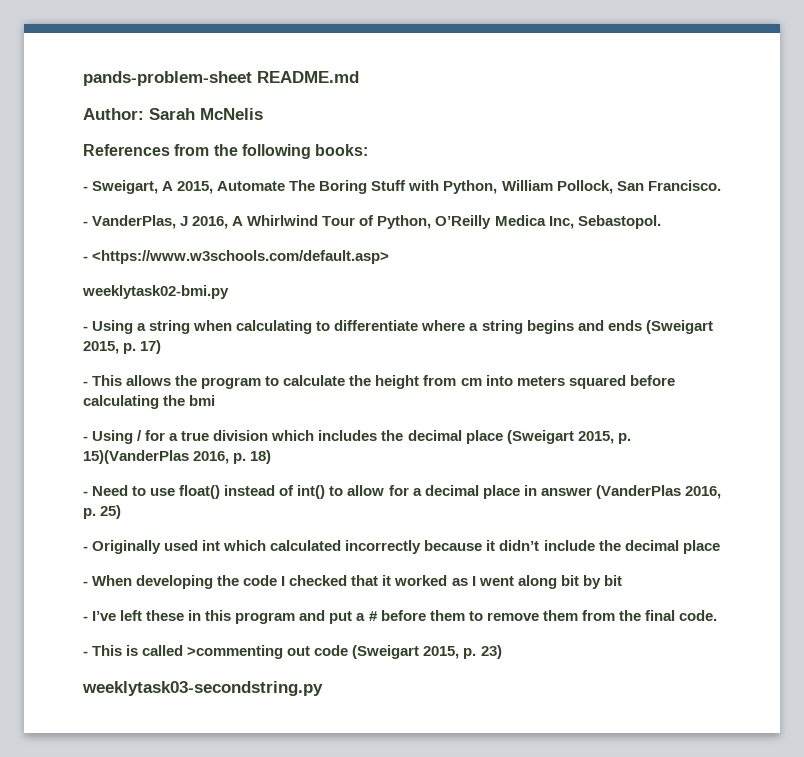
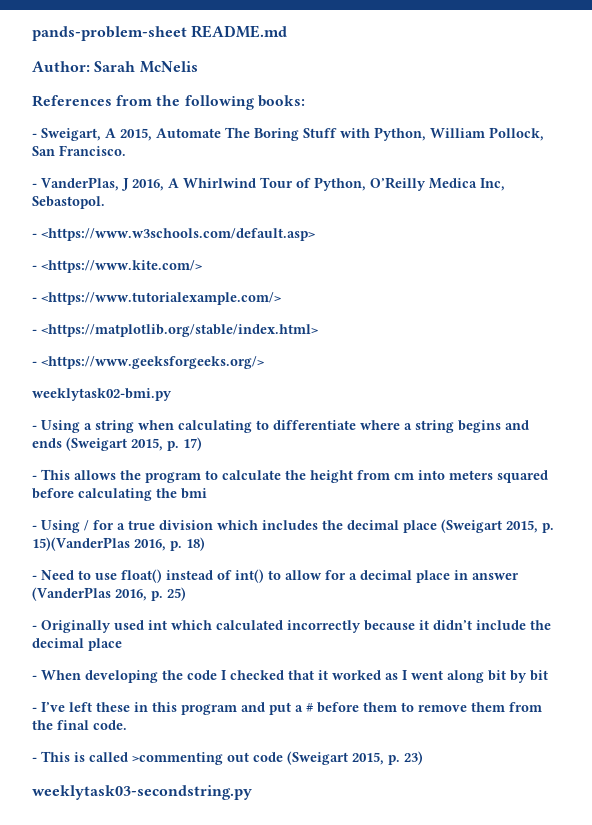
+ - <https://www.kite.com/>
+ - <https://www.tutorialexample.com/>
+ - <https://matplotlib.org/stable/index.html>
+ - <https://www.geeksforgeeks.org/>

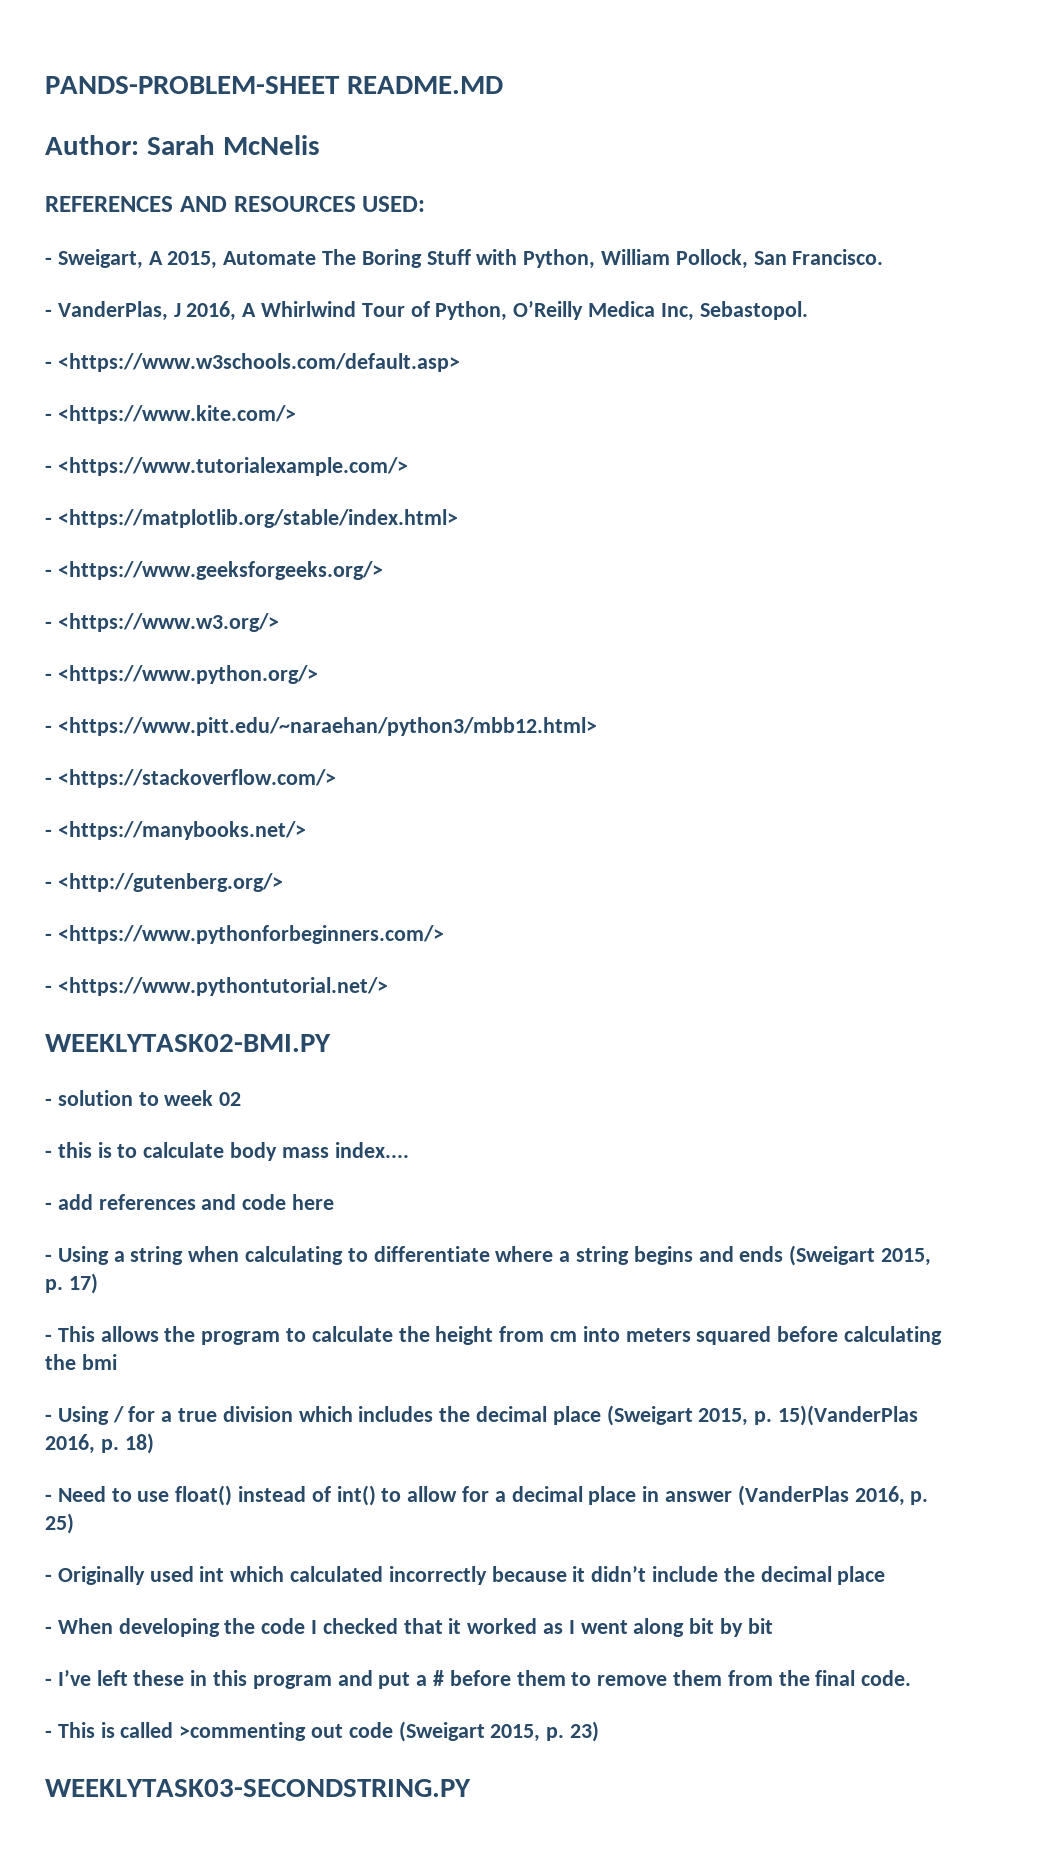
- pands-problem-sheet README.md
+ PANDS-PROBLEM-SHEET README.MD
- References from the following books:
+ REFERENCES AND RESOURCES USED:
- weeklytask02-bmi.py
+ - <https://www.w3.org/>
+ - <https://www.python.org/>
+ - <https://www.pitt.edu/~naraehan/python3/mbb12.html>
+ - <https://stackoverflow.com/>
+ - <https://manybooks.net/>
+ - <http://gutenberg.org/>
+ - <https://www.pythonforbeginners.com/>
+ - <https://www.pythontutorial.net/>
+ WEEKLYTASK02-BMI.PY
+ - solution to week 02
+ - this is to calculate body mass index....
+ - add references and code here
- weeklytask03-secondstring.py
+ WEEKLYTASK03-SECONDSTRING.PY

